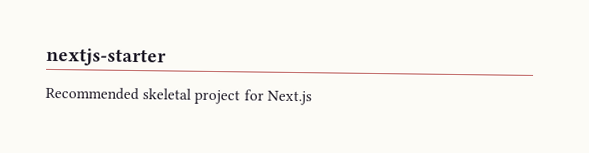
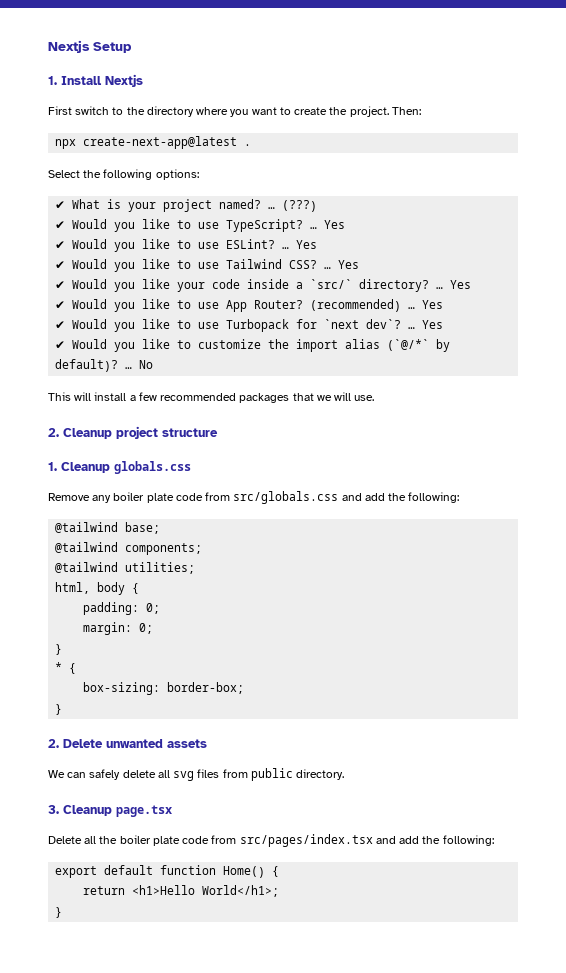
- nextjs-starter
- Recommended skeletal project for Next.js
+ Nextjs Setup
+ 1. Install Nextjs
+ First switch to the directory where you want to create the project. Then:
+ npx create-next-app@latest .
+ Select the following options:
+ ✔ What is your project named? … (???)
+ ✔ Would you like to use TypeScript? … Yes
+ ✔ Would you like to use ESLint? … Yes
+ ✔ Would you like to use Tailwind CSS? … Yes
+ ✔ Would you like your code inside a `src/` directory? … Yes
+ ✔ Would you like to use App Router? (recommended) … Yes
+ ✔ Would you like to use Turbopack for `next dev`? … Yes
+ ✔ Would you like to customize the import alias (`@/*` by default)? … No
+ This will install a few recommended packages that we will use.
+ 2. Cleanup project structure
+ 1. Cleanup globals.css
+ Remove any boiler plate code from src/globals.css and add the following:
+ @tailwind base;
+ @tailwind components;
+ @tailwind utilities;
+ html, body {
+ padding: 0;
+ margin: 0;
+ }
+ * {
+ box-sizing: border-box;
+ }
+ 2. Delete unwanted assets
+ We can safely delete all svg files from public directory.
+ 3. Cleanup page.tsx
+ Delete all the boiler plate code from src/pages/index.tsx and add the following:
+ export default function Home() {
+ return <h1>Hello World</h1>;
+ }

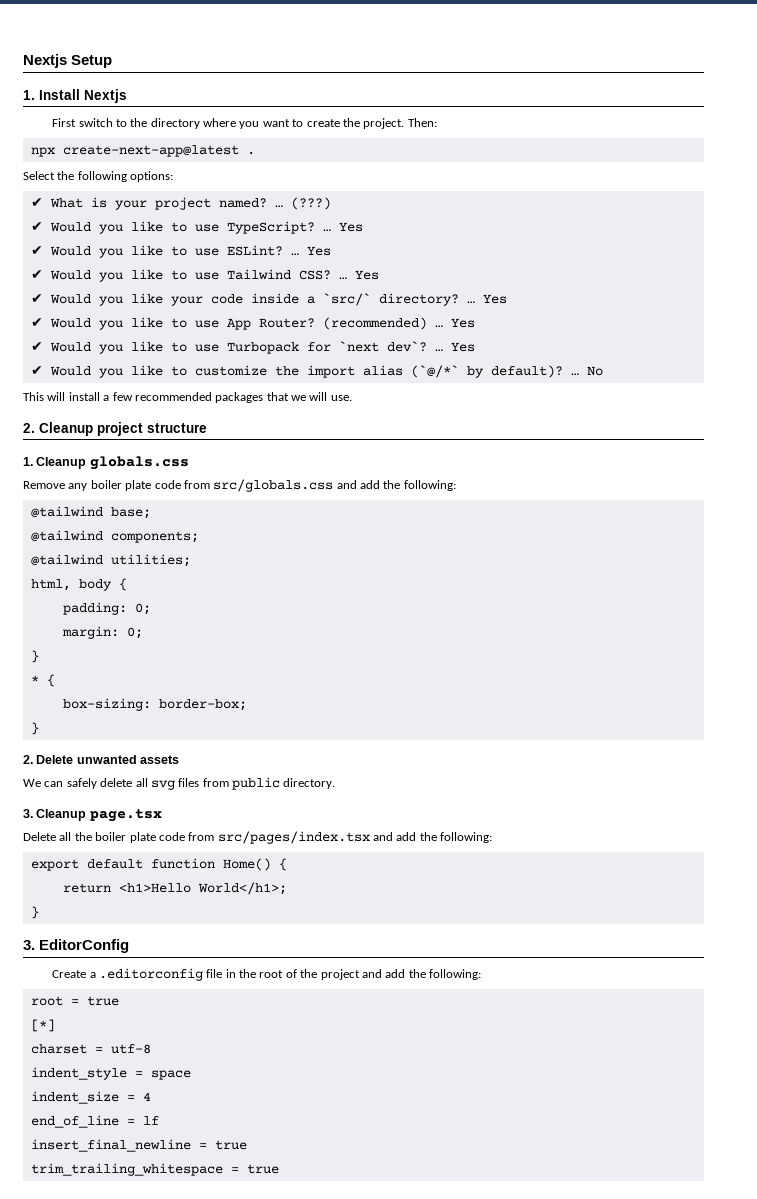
+ 3. EditorConfig
+ Create a .editorconfig file in the root of the project and add the following:
+ root = true
+ [*]
+ charset = utf-8
+ indent_style = space
+ indent_size = 4
+ end_of_line = lf
+ insert_final_newline = true
+ trim_trailing_whitespace = true

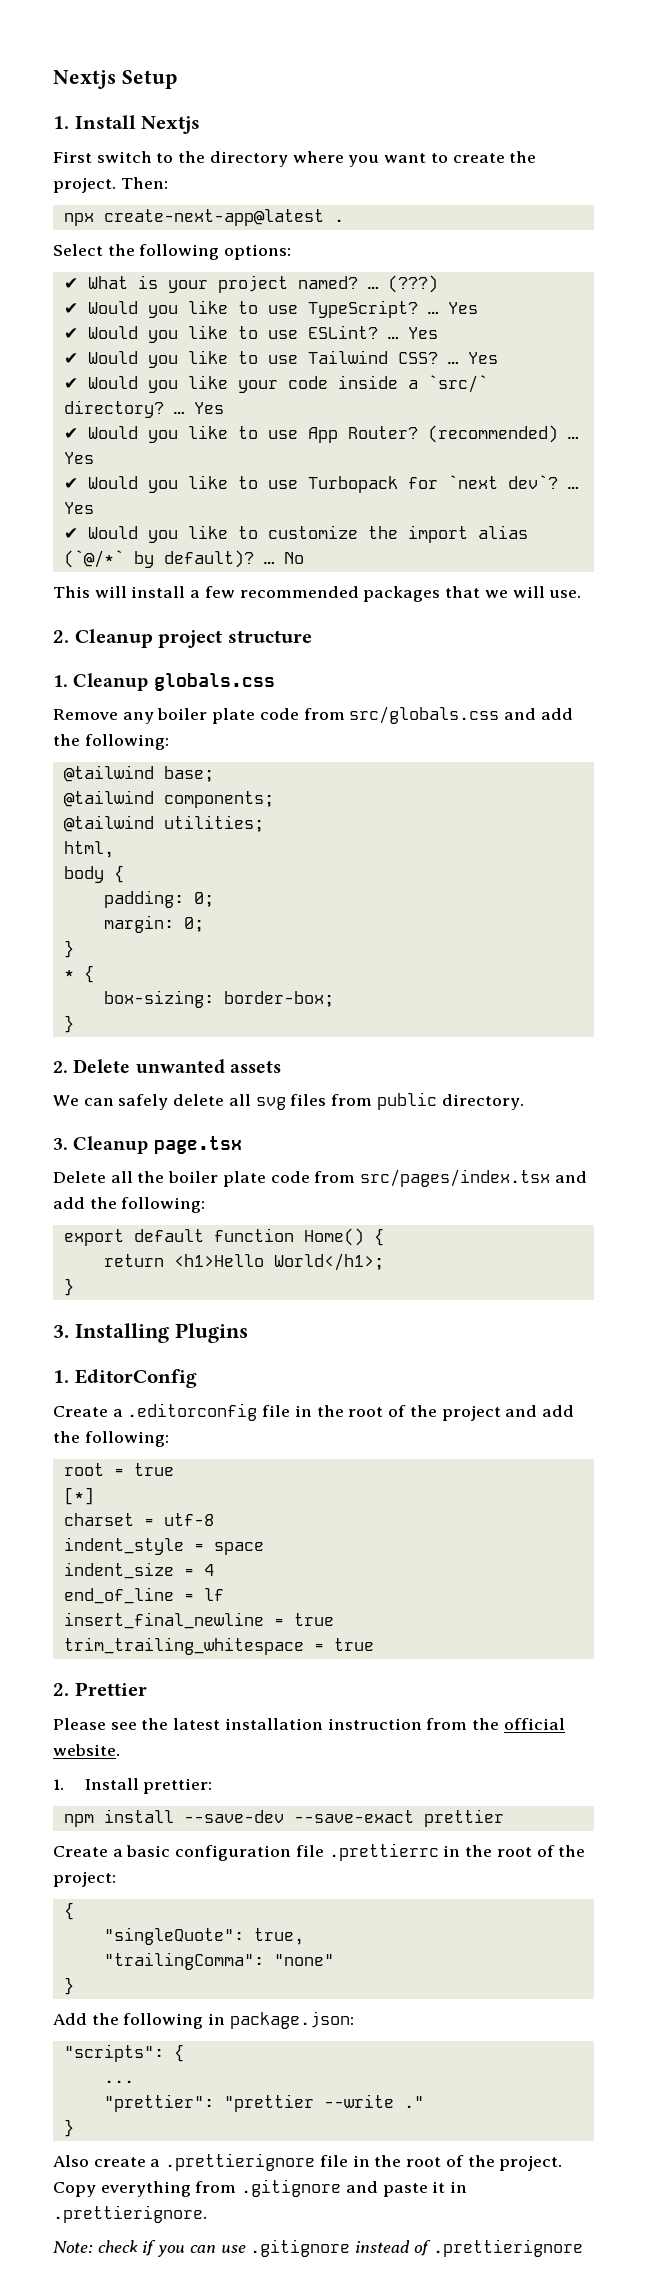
- html, body {
+ html,
+ body {
- 3. EditorConfig
+ 3. Installing Plugins
+ 1. EditorConfig
+ 2. Prettier
+ Please see the latest installation instruction from the official website.
+ 1. Install prettier:
+ npm install --save-dev --save-exact prettier
+ Create a basic configuration file .prettierrc in the root of the project:
+ {
+ "singleQuote": true,
+ "trailingComma": "none"
+ }
+ Add the following in package.json:
+ "scripts": {
+ ...
+ "prettier": "prettier --write ."
+ }
+ Also create a .prettierignore file in the root of the project. Copy everything from .gitignore and paste it in .prettierignore.
+ Note: check if you can use .gitignore instead of .prettierignore

